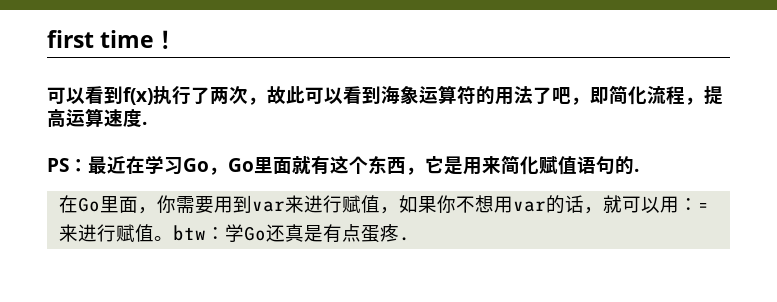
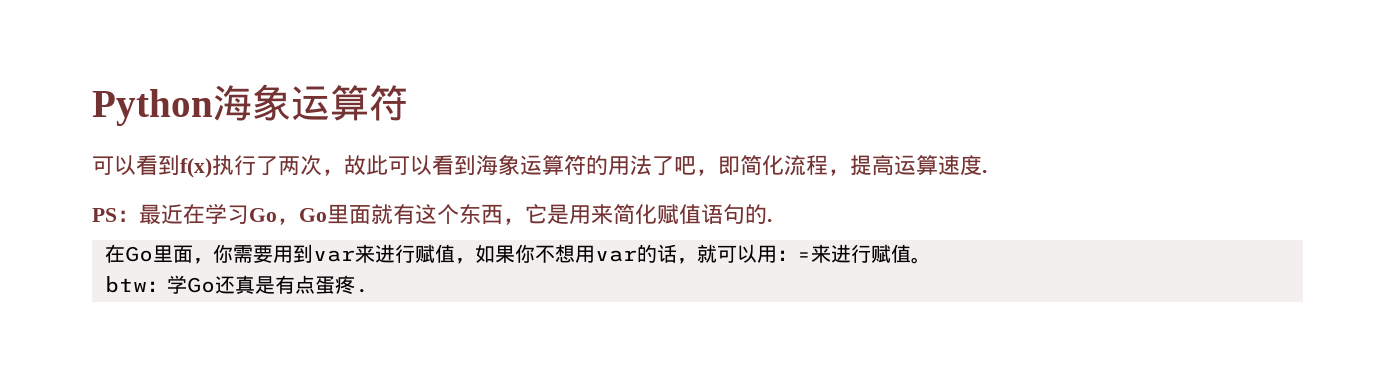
- first time！
+ Python海象运算符
- 在Go里面，你需要用到var来进行赋值，如果你不想用var的话，就可以用：=来进行赋值。btw：学Go还真是有点蛋疼.
+ 在Go里面，你需要用到var来进行赋值，如果你不想用var的话，就可以用：=来进行赋值。
+ btw：学Go还真是有点蛋疼.

